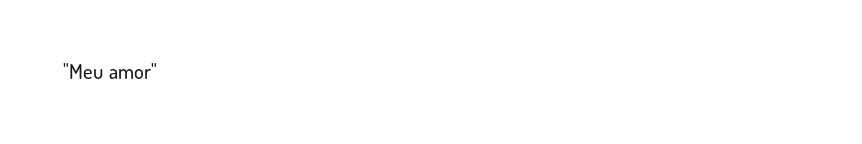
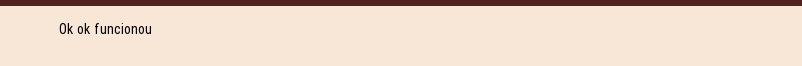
- "Meu amor"
+ Ok ok funcionou

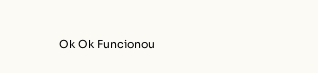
- Ok ok funcionou
+ Ok Ok Funcionou

